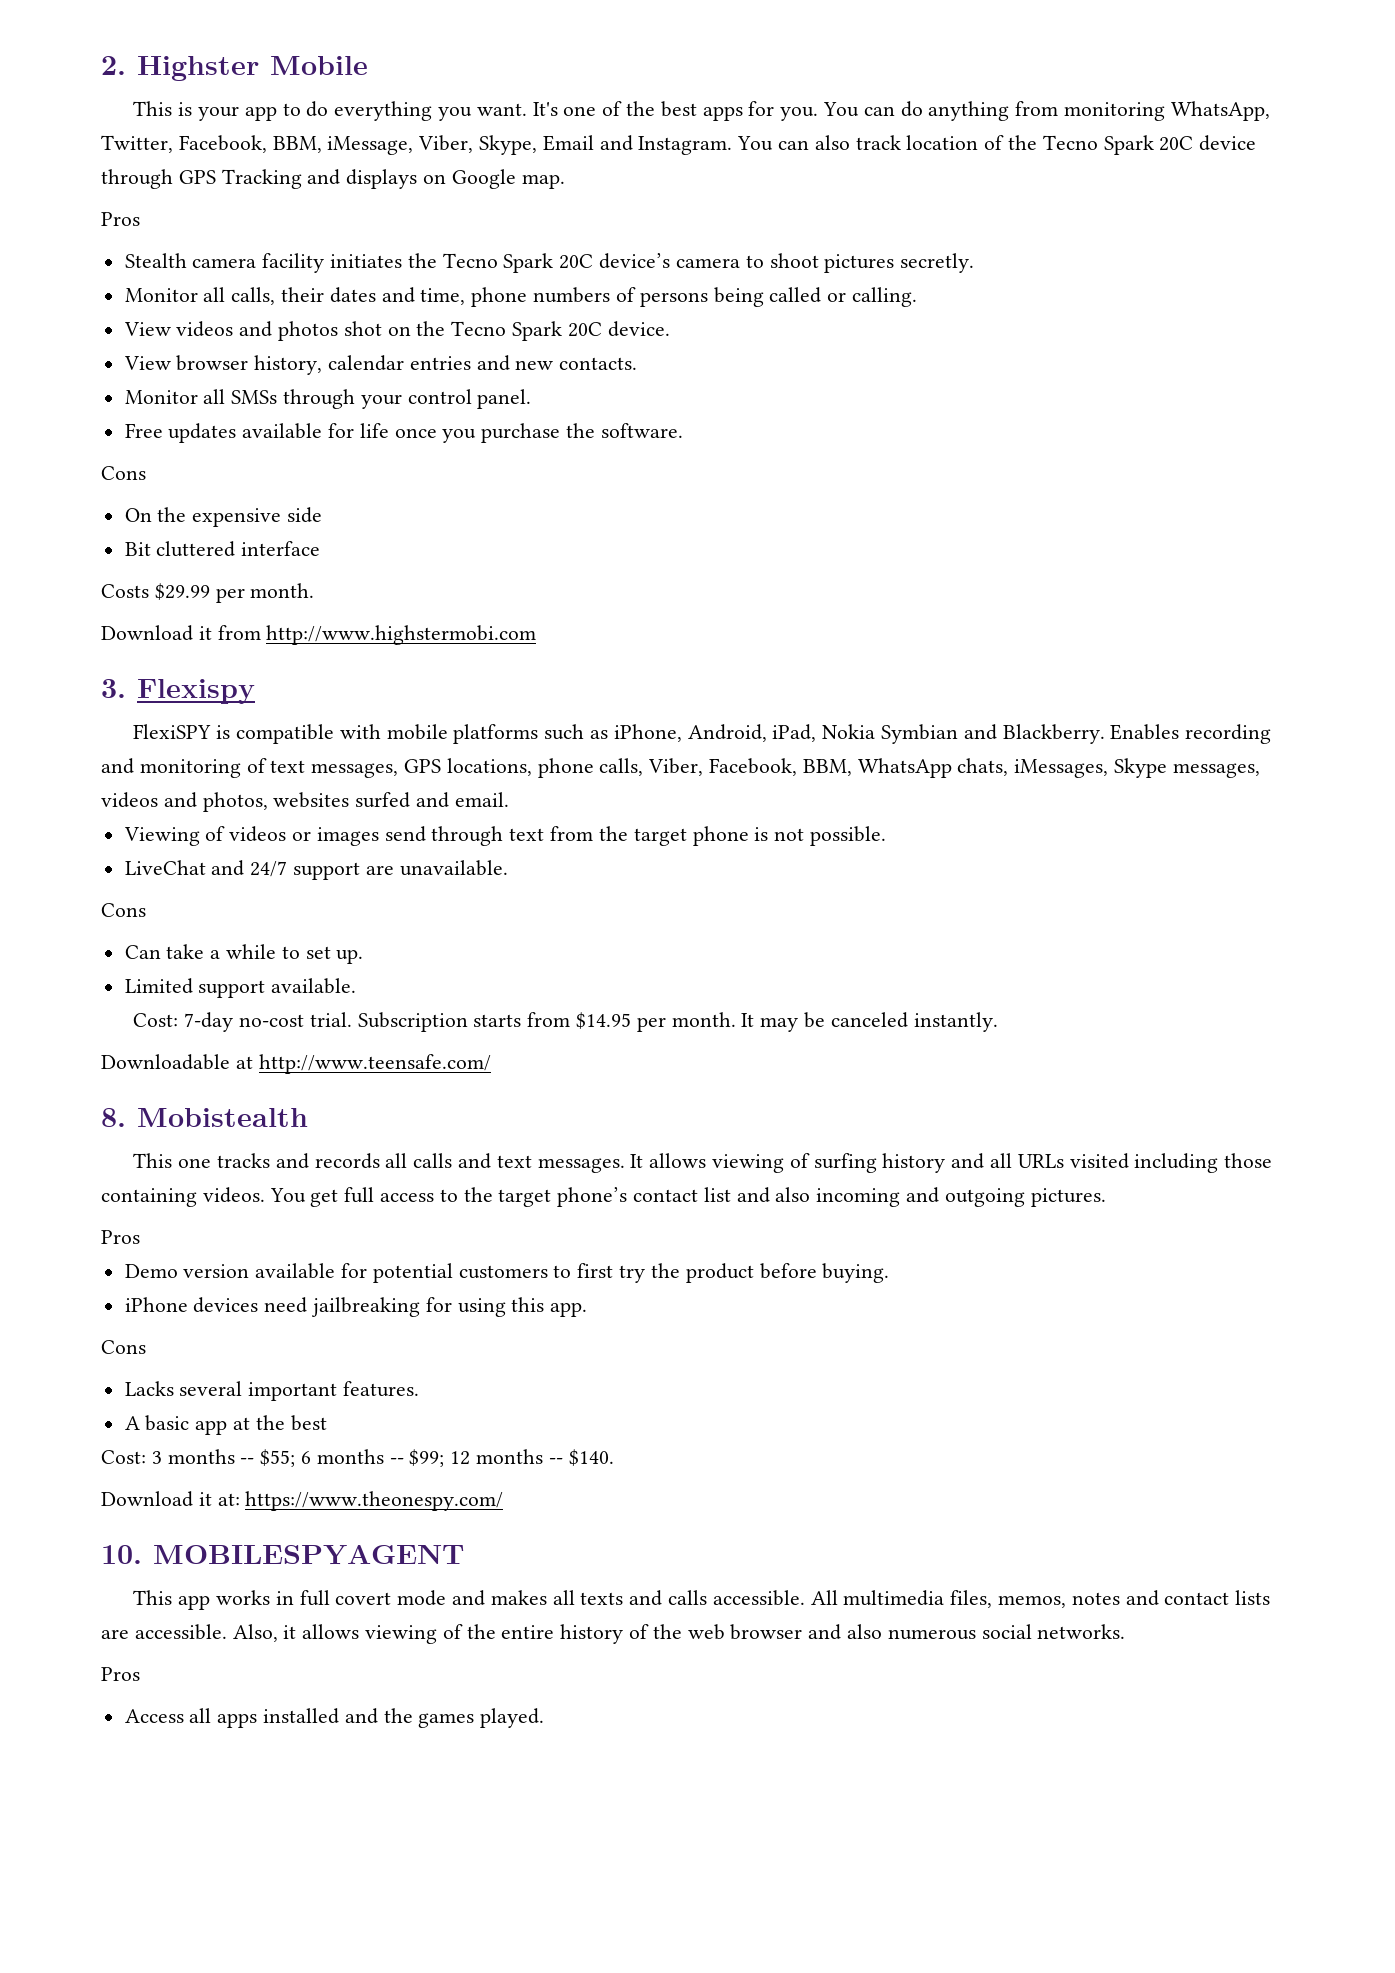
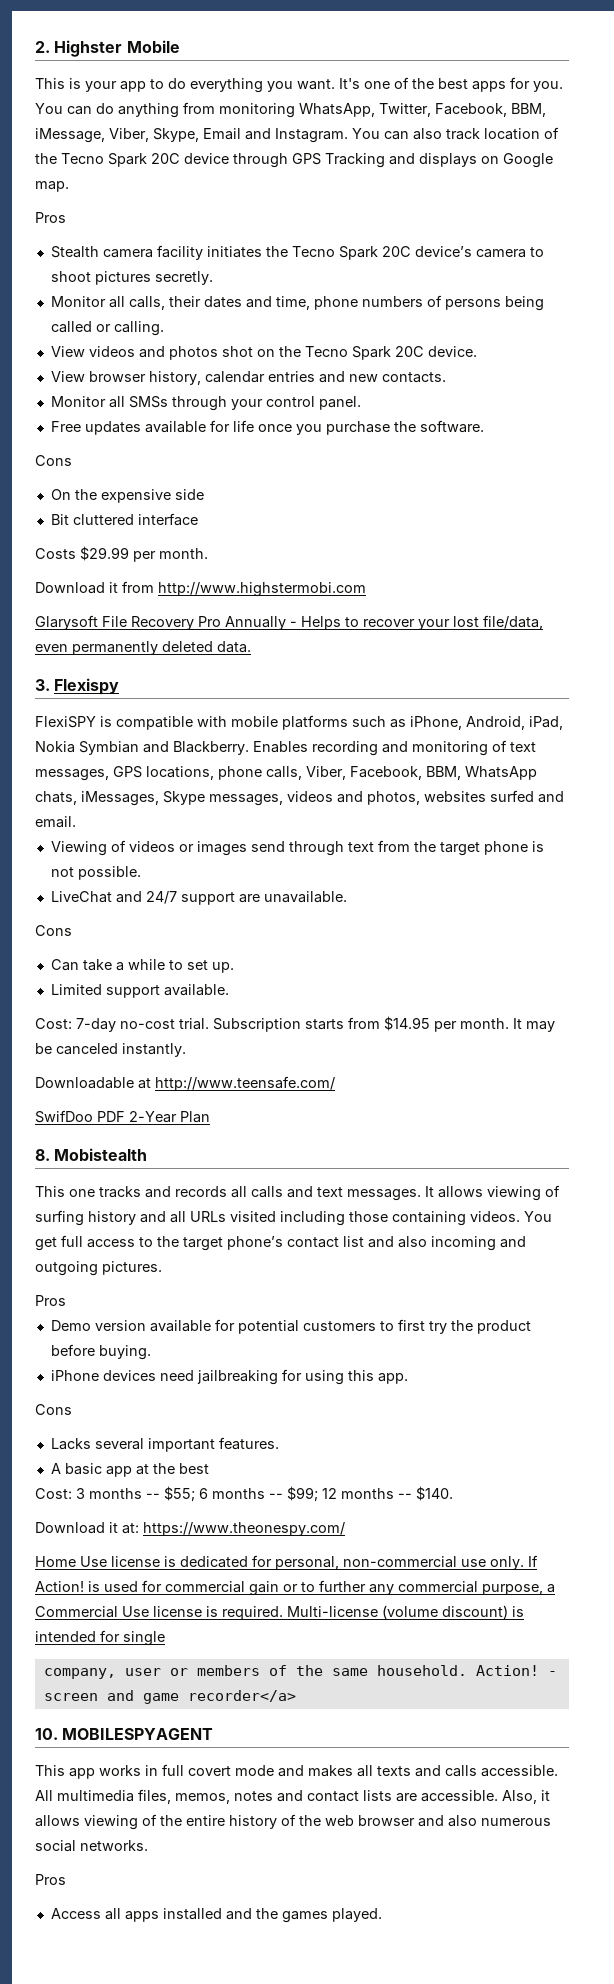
+ Glarysoft File Recovery Pro Annually - Helps to recover your lost file/data, even permanently deleted data.
+ SwifDoo PDF 2-Year Plan
+ Home Use license is dedicated for personal, non-commercial use only. If Action! is used for commercial gain or to further any commercial purpose, a Commercial Use license is required. Multi-license (volume discount) is intended for single
+ company, user or members of the same household. Action! - screen and game recorder</a>

